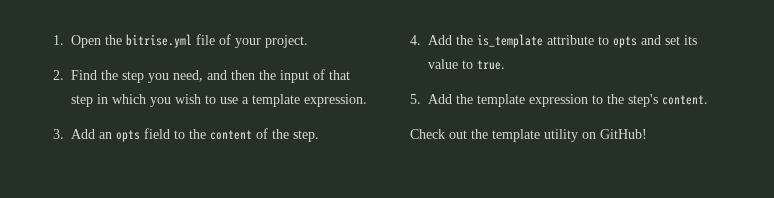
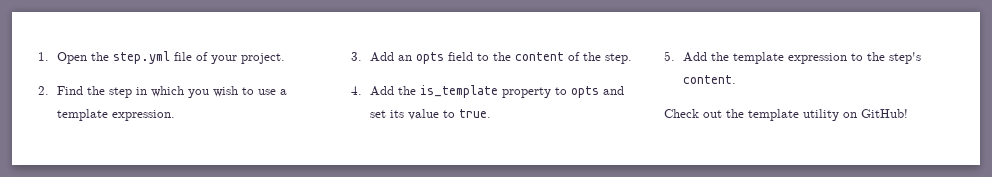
- 1. Open the bitrise.yml file of your project.
+ 1. Open the step.yml file of your project.
- 2. Find the step you need, and then the input of that step in which you wish to use a template expression.
+ 2. Find the step in which you wish to use a template expression.
- 4. Add the is_template attribute to opts and set its value to true.
+ 4. Add the is_template property to opts and set its value to true.

